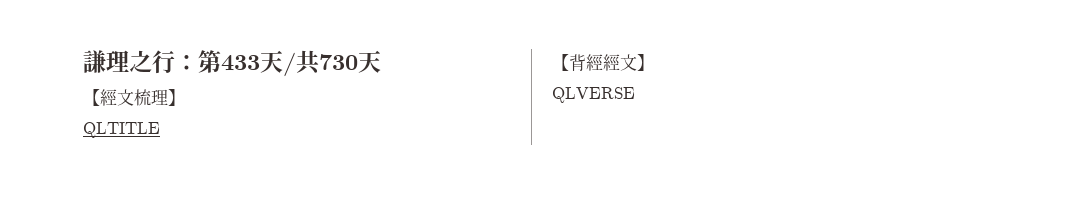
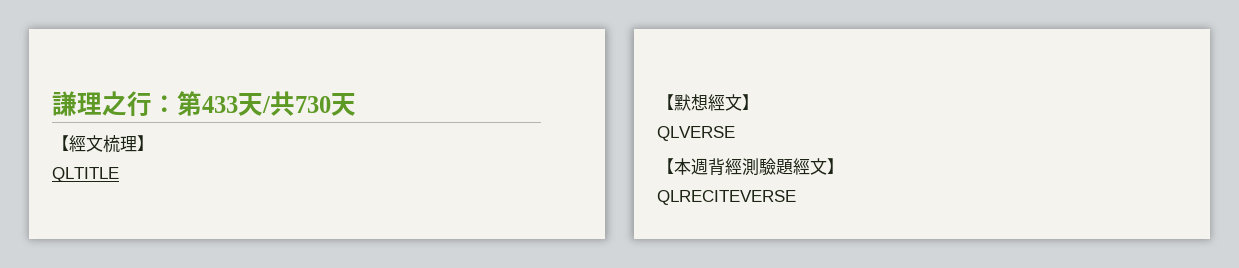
- 【背經經文】
+ 【默想經文】
+ 【本週背經測驗題經文】
+ QLRECITEVERSE

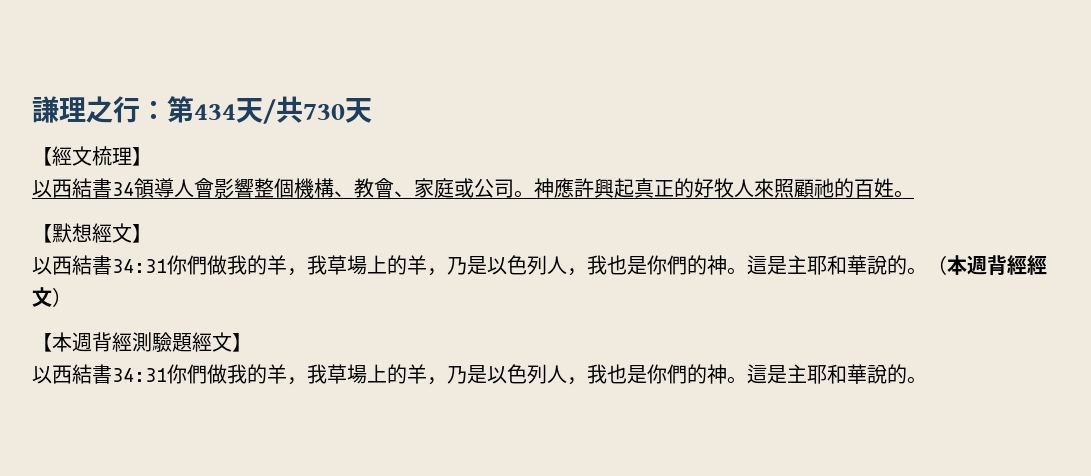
- 謙理之行：第433天/共730天
+ 謙理之行：第434天/共730天
- QLTITLE
+ 以西結書34領導人會影響整個機構、教會、家庭或公司。神應許興起真正的好牧人來照顧祂的百姓。
  【默想經文】
- QLVERSE
+ 以西結書34:31你們做我的羊，我草場上的羊，乃是以色列人，我也是你們的神。這是主耶和華說的。（本週背經經文）
  【本週背經測驗題經文】
- QLRECITEVERSE
+ 以西結書34:31你們做我的羊，我草場上的羊，乃是以色列人，我也是你們的神。這是主耶和華說的。

